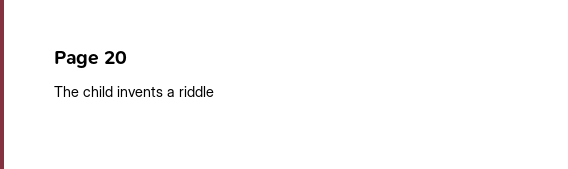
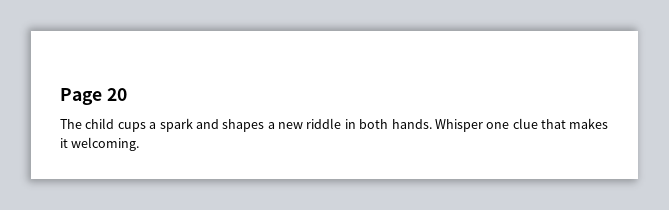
- The child invents a riddle
+ The child cups a spark and shapes a new riddle in both hands. Whisper one clue that makes it welcoming.

